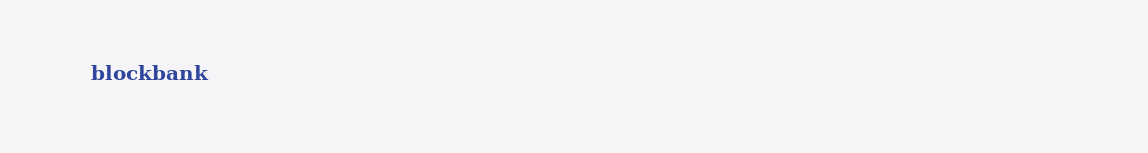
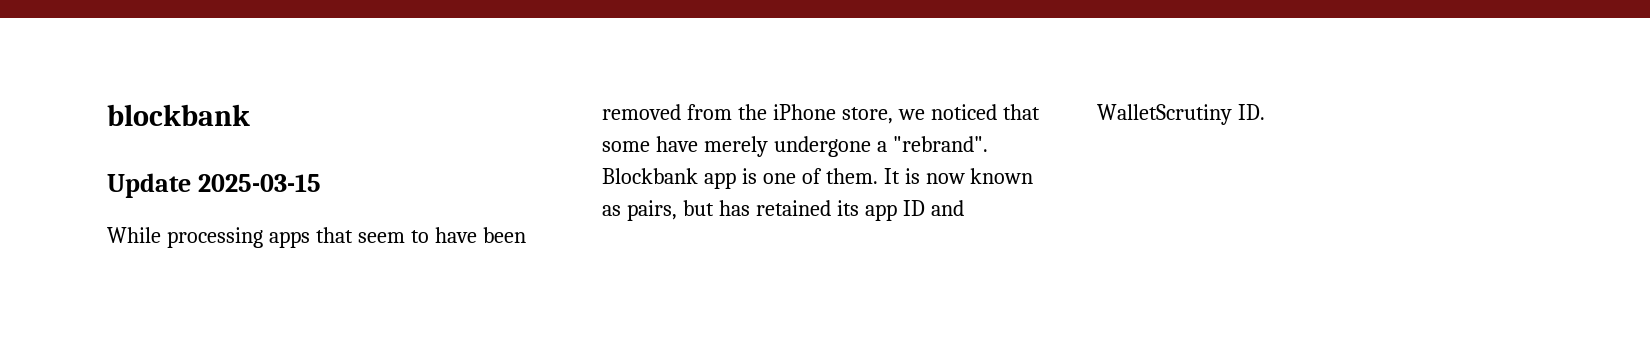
+ Update 2025-03-15
+ While processing apps that seem to have been removed from the iPhone store, we noticed that some have merely undergone a "rebrand". Blockbank app is one of them. It is now known as pairs, but has retained its app ID and WalletScrutiny ID.

